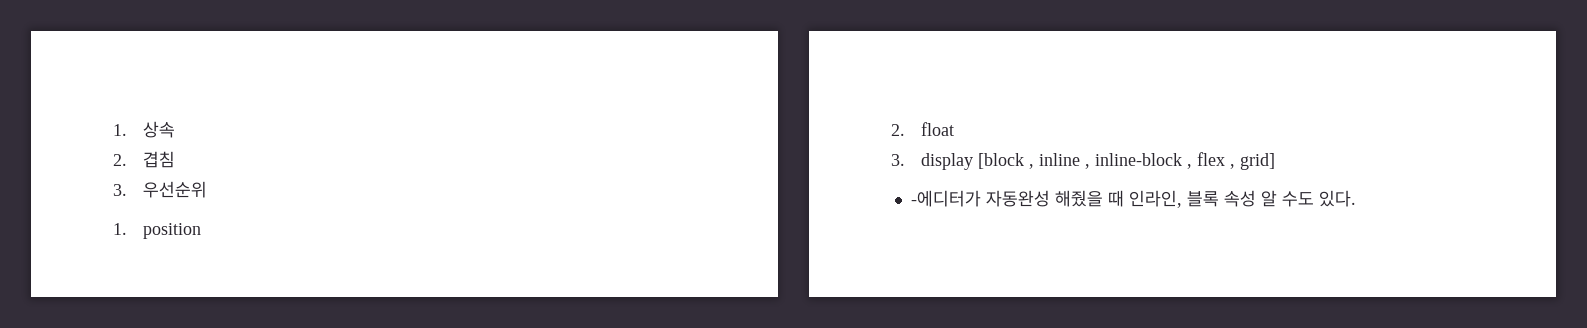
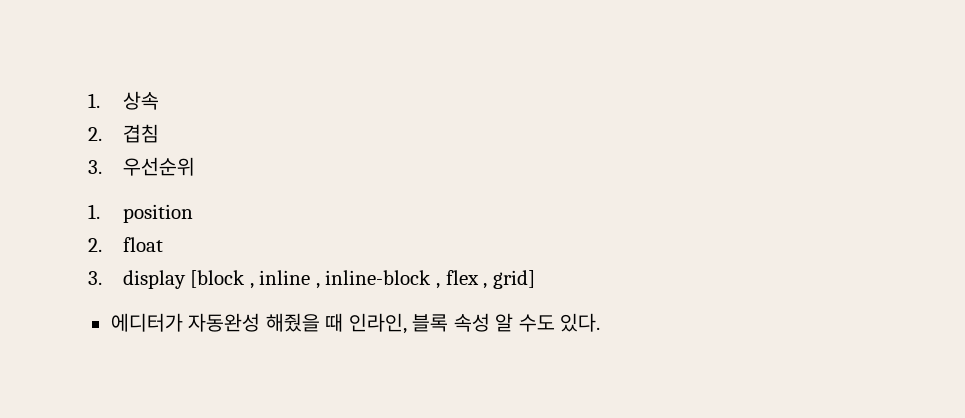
- -에디터가 자동완성 해줬을 때 인라인, 블록 속성 알 수도 있다.
+ 에디터가 자동완성 해줬을 때 인라인, 블록 속성 알 수도 있다.

